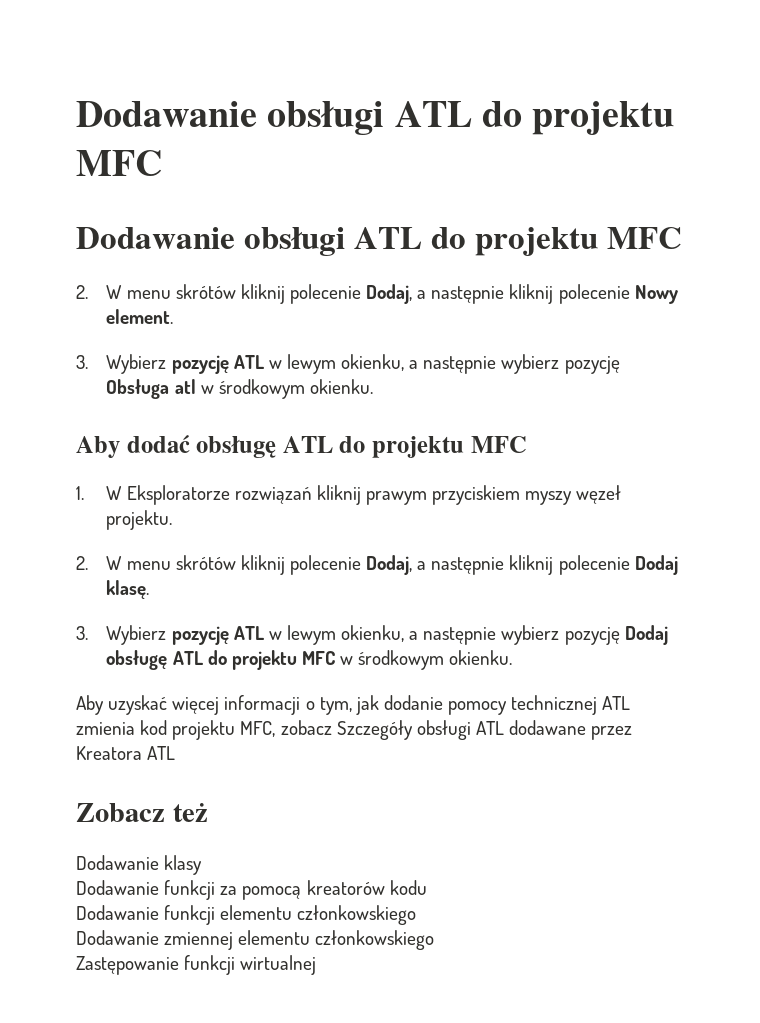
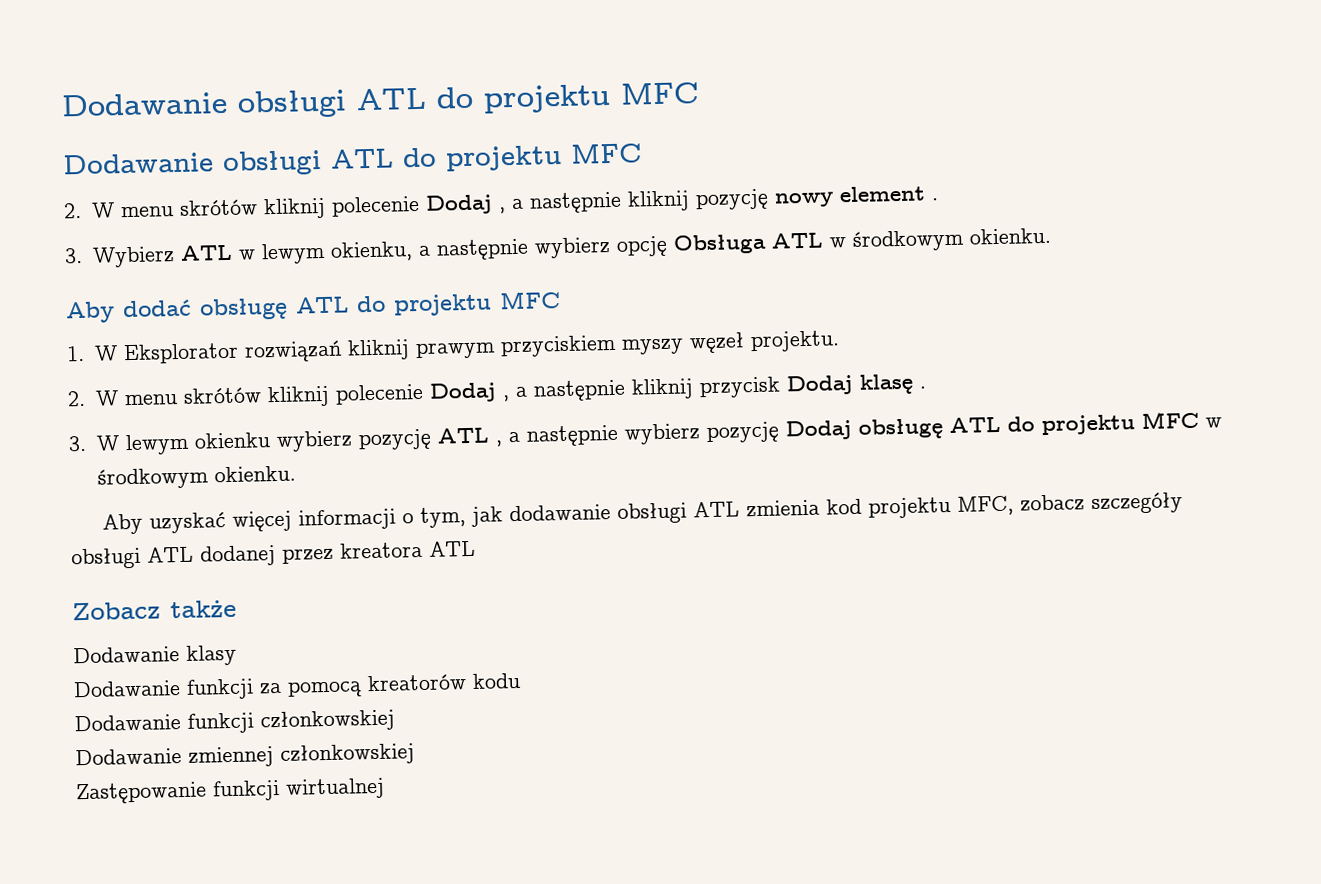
- 2. W menu skrótów kliknij polecenie Dodaj, a następnie kliknij polecenie Nowy element.
- 3. Wybierz pozycję ATL w lewym okienku, a następnie wybierz pozycję Obsługa atl w środkowym okienku.
+ 2. W menu skrótów kliknij polecenie Dodaj , a następnie kliknij pozycję nowy element .
+ 3. Wybierz ATL w lewym okienku, a następnie wybierz opcję Obsługa ATL w środkowym okienku.
- 1. W Eksploratorze rozwiązań kliknij prawym przyciskiem myszy węzeł projektu.
+ 1. W Eksplorator rozwiązań kliknij prawym przyciskiem myszy węzeł projektu.
- 2. W menu skrótów kliknij polecenie Dodaj, a następnie kliknij polecenie Dodaj klasę.
- 3. Wybierz pozycję ATL w lewym okienku, a następnie wybierz pozycję Dodaj obsługę ATL do projektu MFC w środkowym okienku.
+ 2. W menu skrótów kliknij polecenie Dodaj , a następnie kliknij przycisk Dodaj klasę .
+ 3. W lewym okienku wybierz pozycję ATL , a następnie wybierz pozycję Dodaj obsługę ATL do projektu MFC w środkowym okienku.
- Aby uzyskać więcej informacji o tym, jak dodanie pomocy technicznej ATL zmienia kod projektu MFC, zobacz Szczegóły obsługi ATL dodawane przez Kreatora ATL
+ Aby uzyskać więcej informacji o tym, jak dodawanie obsługi ATL zmienia kod projektu MFC, zobacz szczegóły obsługi ATL dodanej przez kreatora ATL
- Zobacz też
+ Zobacz także
- Dodawanie funkcji elementu członkowskiego
+ Dodawanie funkcji członkowskiej
- Dodawanie zmiennej elementu członkowskiego
+ Dodawanie zmiennej członkowskiej

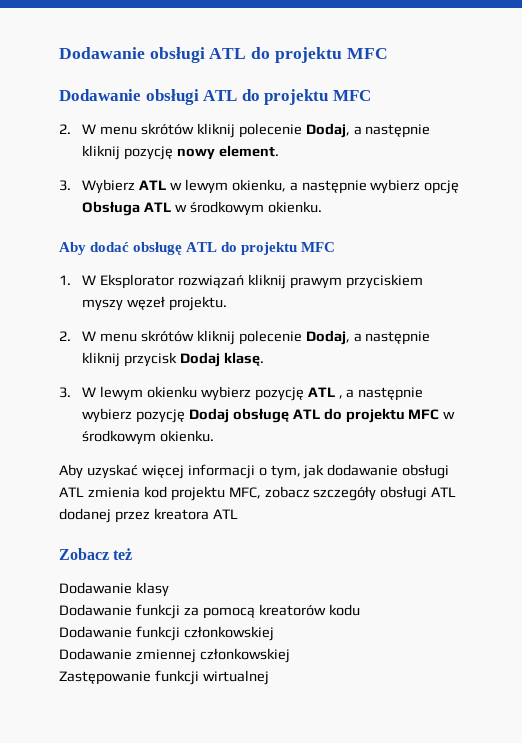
- 2. W menu skrótów kliknij polecenie Dodaj , a następnie kliknij pozycję nowy element .
+ 2. W menu skrótów kliknij polecenie Dodaj, a następnie kliknij pozycję nowy element.
- 2. W menu skrótów kliknij polecenie Dodaj , a następnie kliknij przycisk Dodaj klasę .
+ 2. W menu skrótów kliknij polecenie Dodaj, a następnie kliknij przycisk Dodaj klasę.
- Zobacz także
+ Zobacz też

